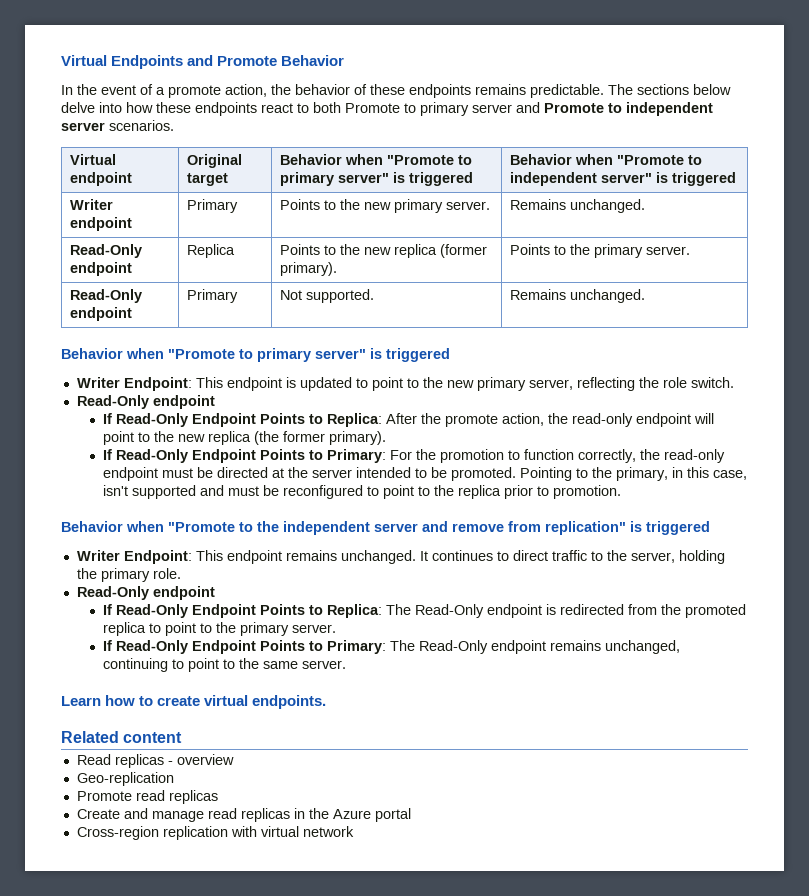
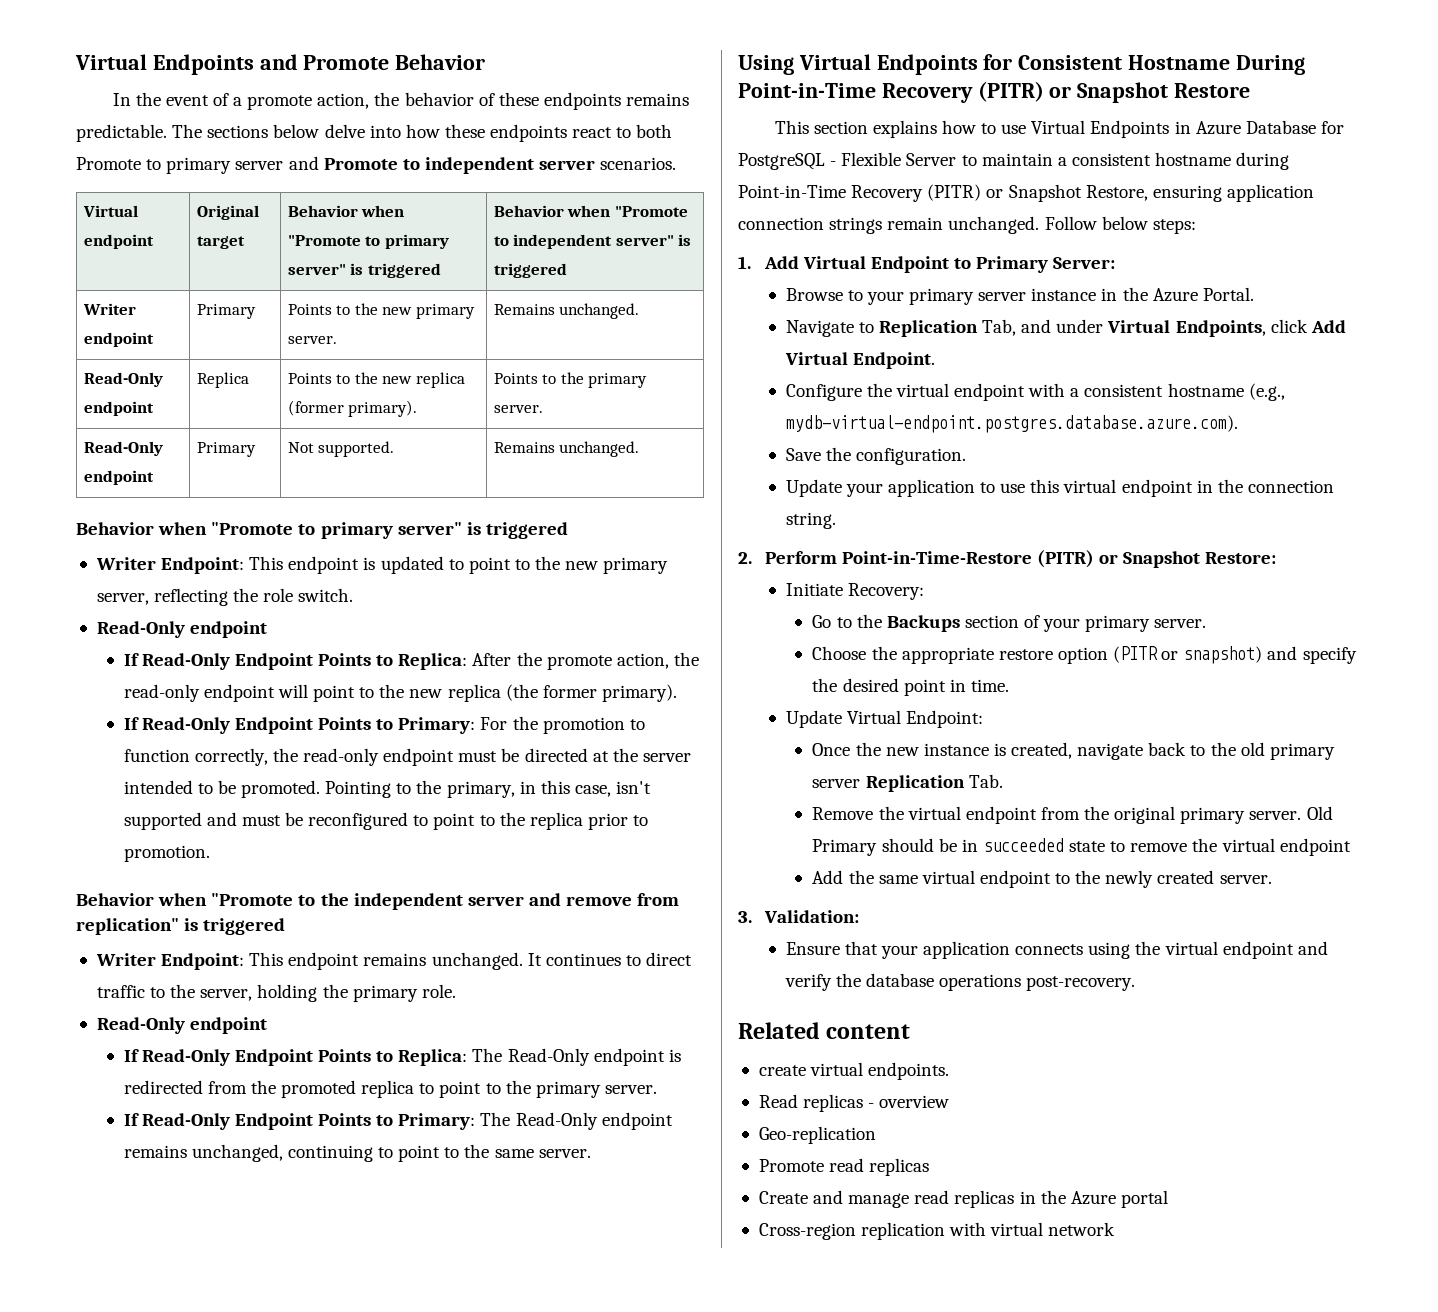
- Learn how to create virtual endpoints.
+ Using Virtual Endpoints for Consistent Hostname During Point-in-Time Recovery (PITR) or Snapshot Restore
+ This section explains how to use Virtual Endpoints in Azure Database for PostgreSQL - Flexible Server to maintain a consistent hostname during Point-in-Time Recovery (PITR) or Snapshot Restore, ensuring application connection strings remain unchanged. Follow below steps:
+ 1. Add Virtual Endpoint to Primary Server:
+ Browse to your primary server instance in the Azure Portal.
+ Navigate to Replication Tab, and under Virtual Endpoints, click Add Virtual Endpoint.
+ Configure the virtual endpoint with a consistent hostname (e.g., mydb-virtual-endpoint.postgres.database.azure.com).
+ Save the configuration.
+ Update your application to use this virtual endpoint in the connection string.
+ 2. Perform Point-in-Time-Restore (PITR) or Snapshot Restore:
+ Initiate Recovery:
+ Go to the Backups section of your primary server.
+ Choose the appropriate restore option (PITR or snapshot) and specify the desired point in time.
+ Update Virtual Endpoint:
+ Once the new instance is created, navigate back to the old primary server Replication Tab.
+ Remove the virtual endpoint from the original primary server. Old Primary should be in succeeded state to remove the virtual endpoint
+ Add the same virtual endpoint to the newly created server.
+ 3. Validation:
+ Ensure that your application connects using the virtual endpoint and verify the database operations post-recovery.
+ Related content
+ create virtual endpoints.
- Related content

